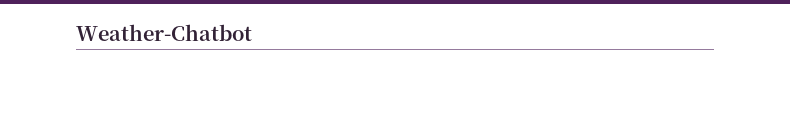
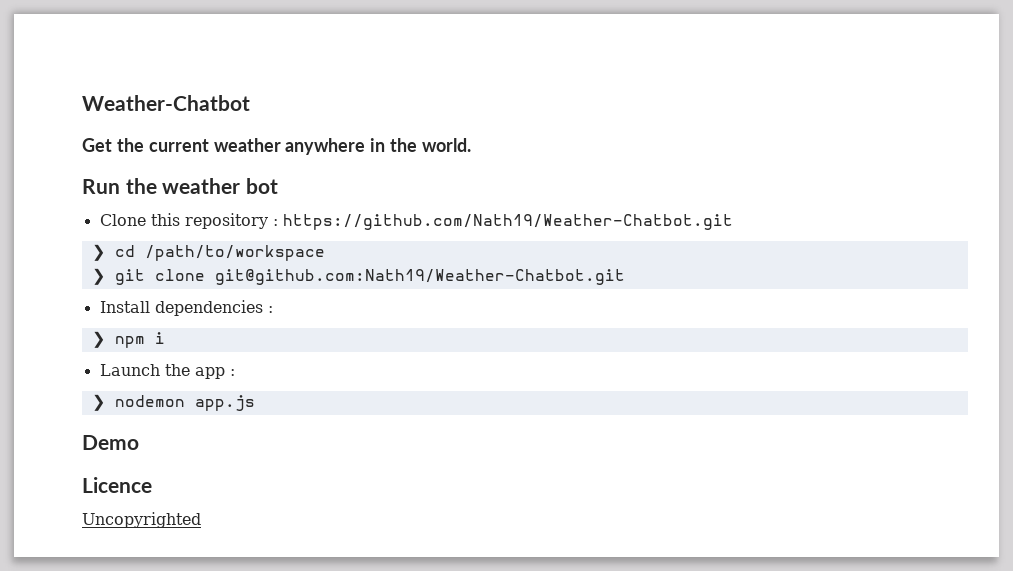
+ Get the current weather anywhere in the world.
+ Run the weather bot
+ Clone this repository : https://github.com/Nath19/Weather-Chatbot.git
+ ❯ cd /path/to/workspace
+ ❯ git clone git@github.com:Nath19/Weather-Chatbot.git
+ Install dependencies :
+ ❯ npm i
+ Launch the app :
+ ❯ nodemon app.js
+ Demo
+ Licence
+ Uncopyrighted

